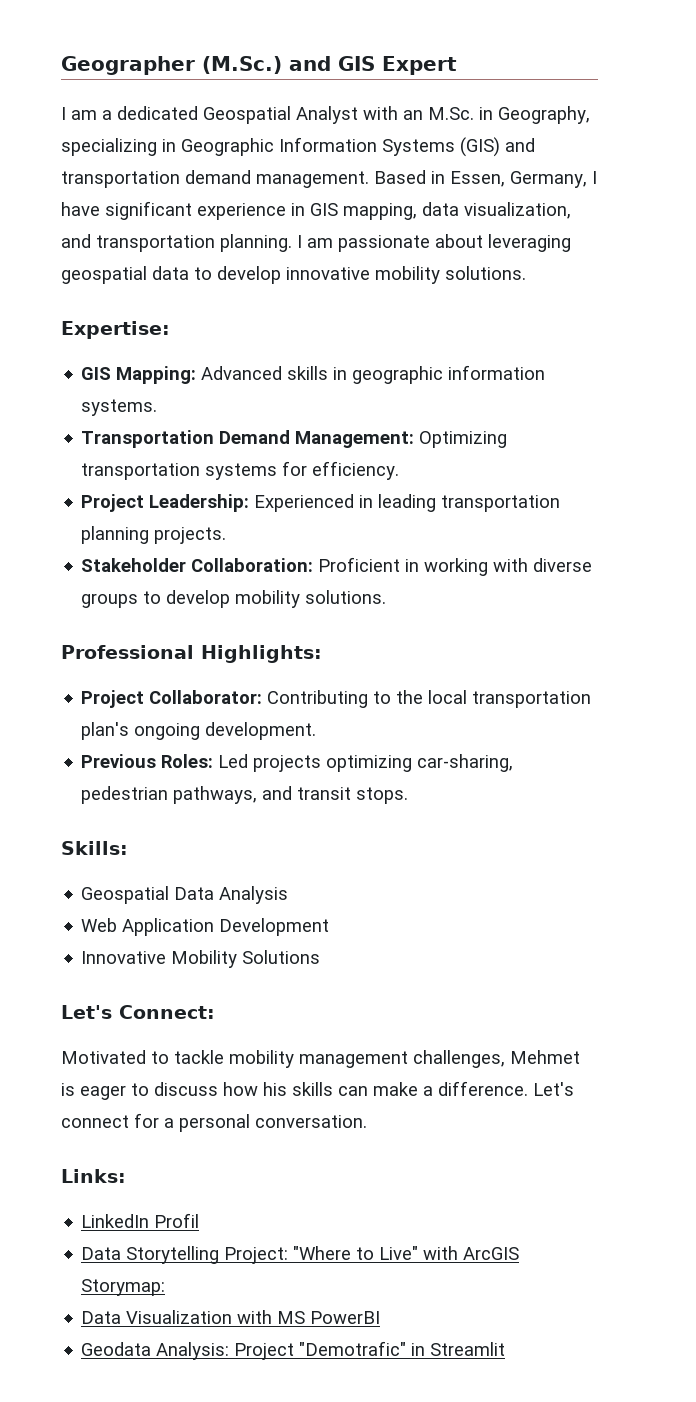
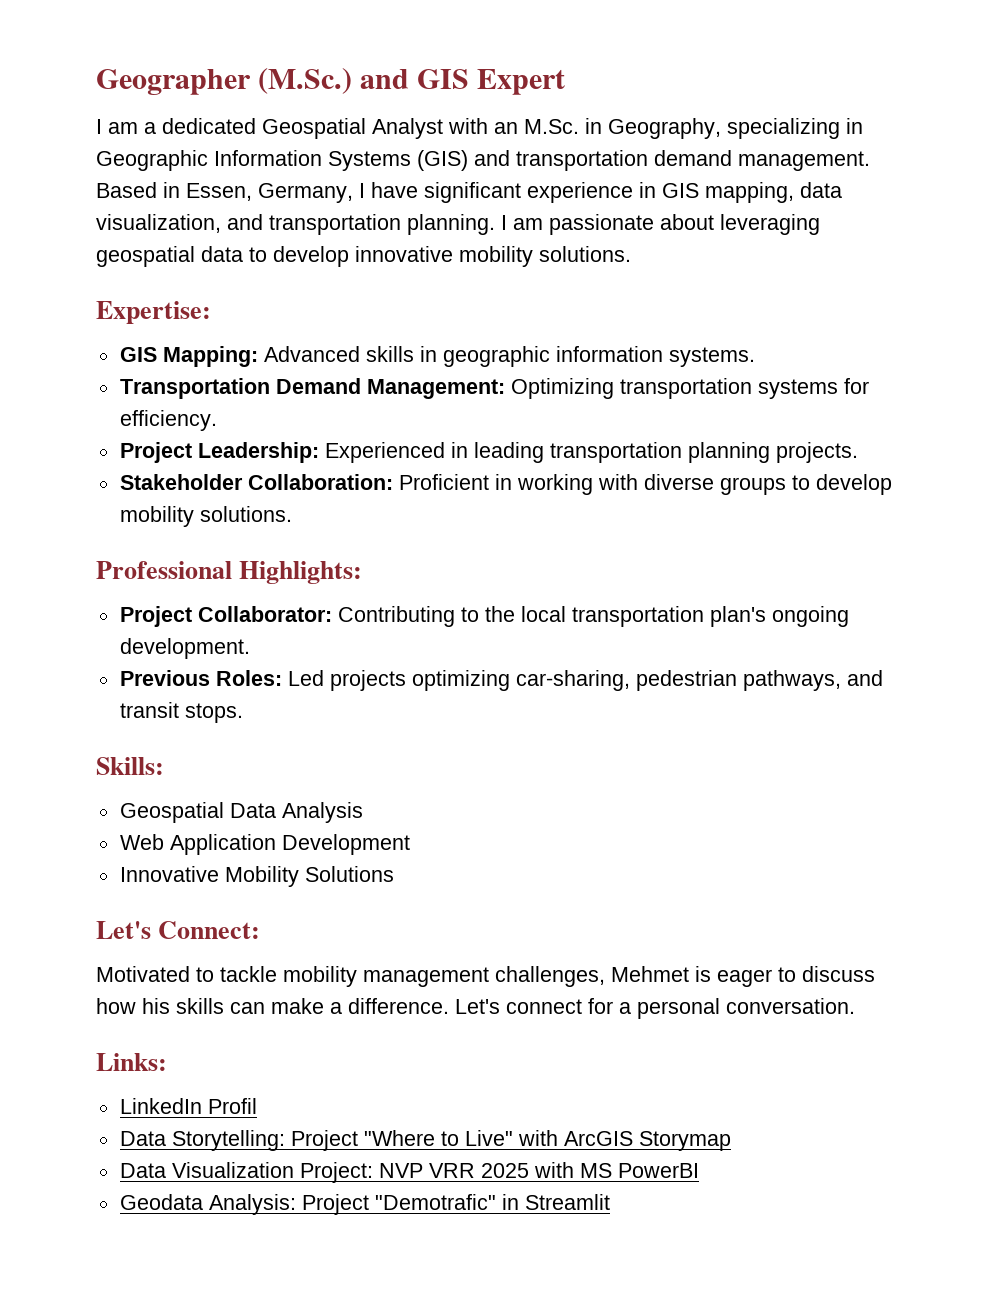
- Data Storytelling Project: "Where to Live" with ArcGIS Storymap:
+ Data Storytelling: Project "Where to Live" with ArcGIS Storymap
- Data Visualization with MS PowerBI
+ Data Visualization Project: NVP VRR 2025 with MS PowerBI

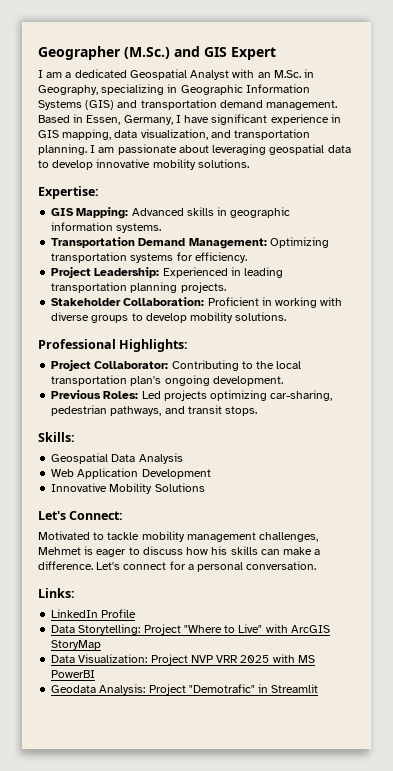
- LinkedIn Profil
+ LinkedIn Profile
- Data Storytelling: Project "Where to Live" with ArcGIS Storymap
- Data Visualization Project: NVP VRR 2025 with MS PowerBI
+ Data Storytelling: Project "Where to Live" with ArcGIS StoryMap
+ Data Visualization: Project NVP VRR 2025 with MS PowerBI

